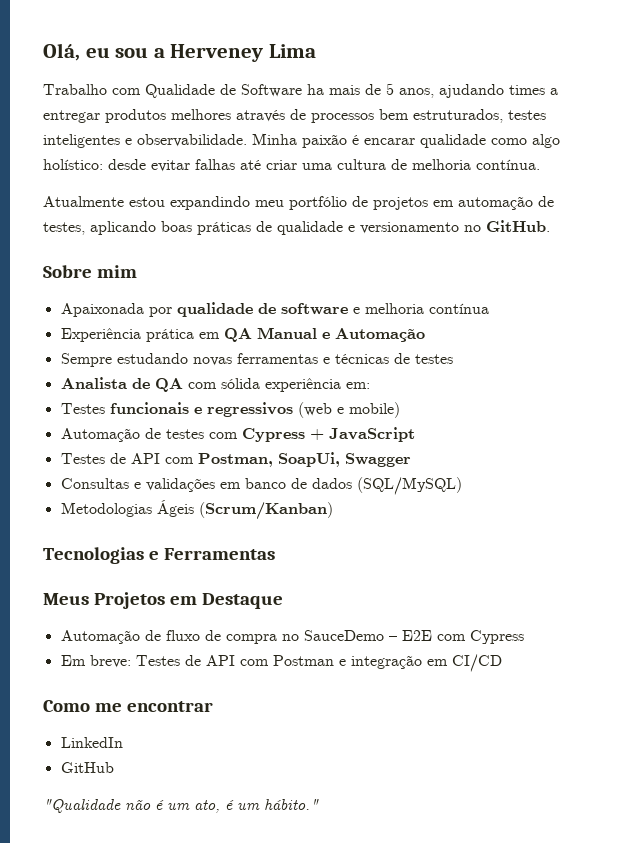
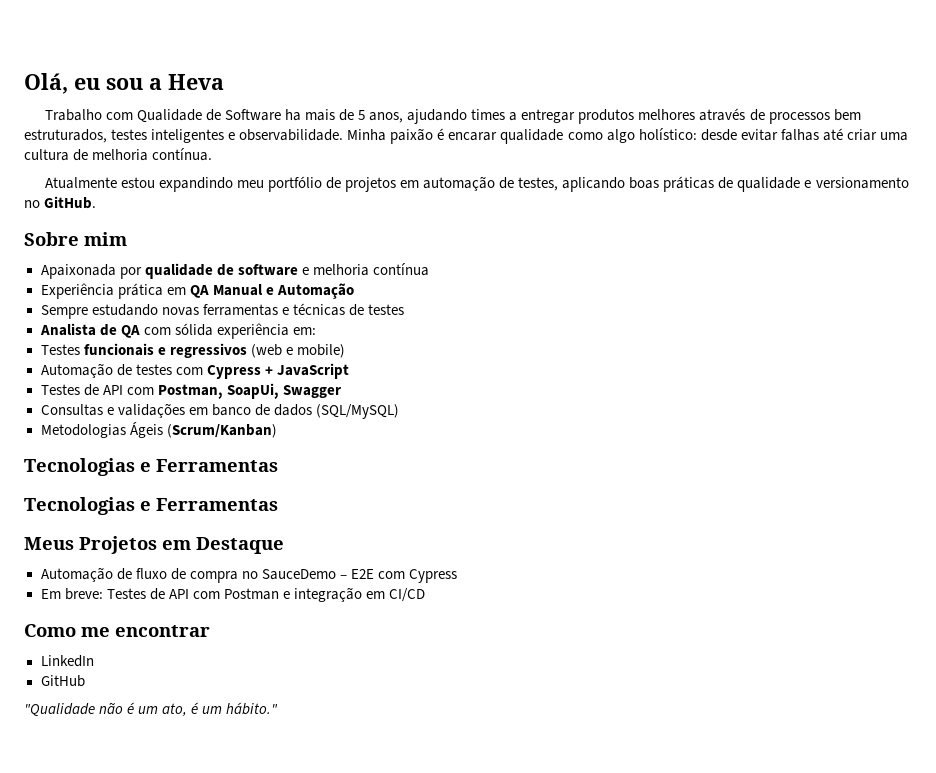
- Olá, eu sou a Herveney Lima
+ Olá, eu sou a Heva
  Metodologias Ágeis (Scrum/Kanban)
+ Tecnologias e Ferramentas

